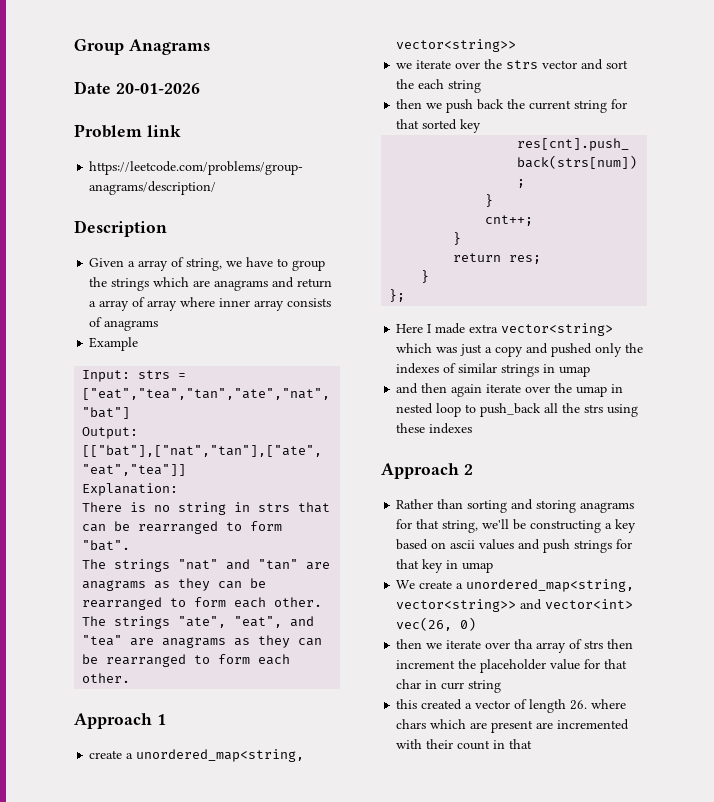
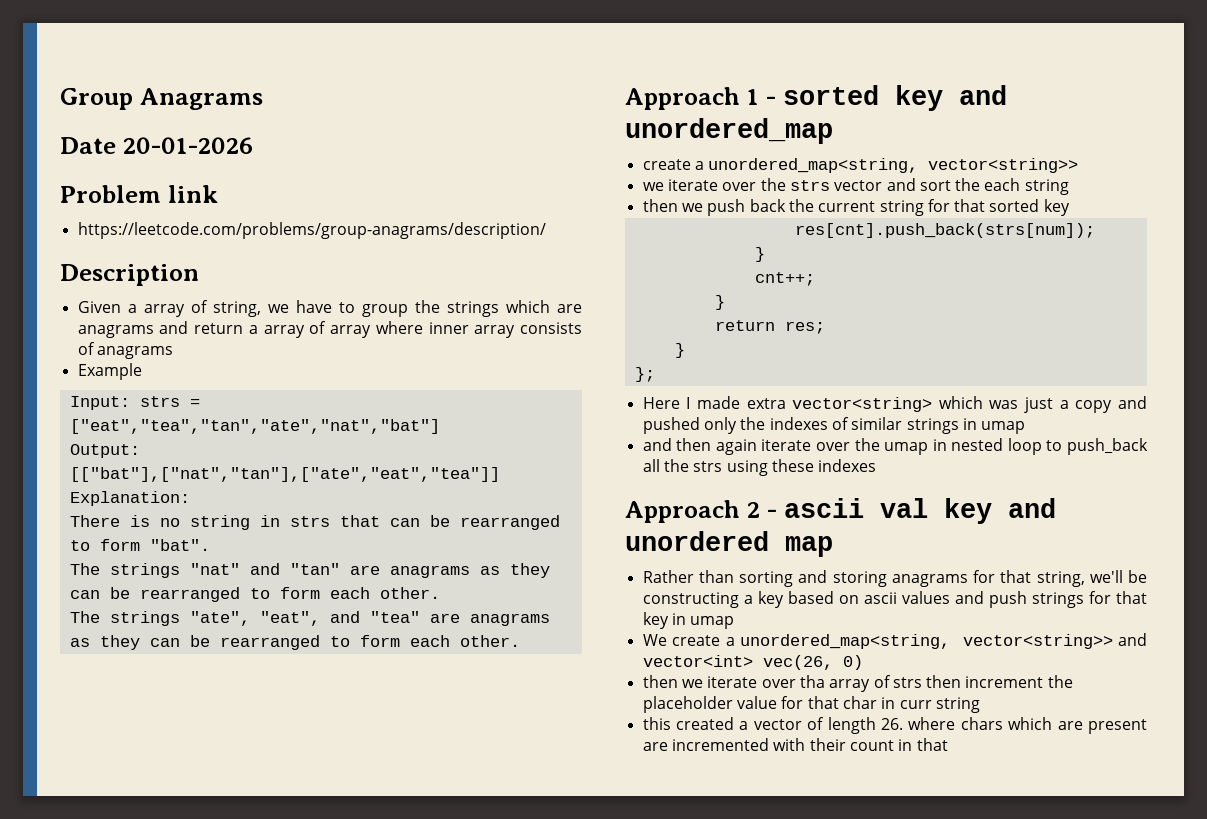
- Approach 1
+ Approach 1 - sorted key and unordered_map
- Approach 2
+ Approach 2 - ascii val key and unordered map

